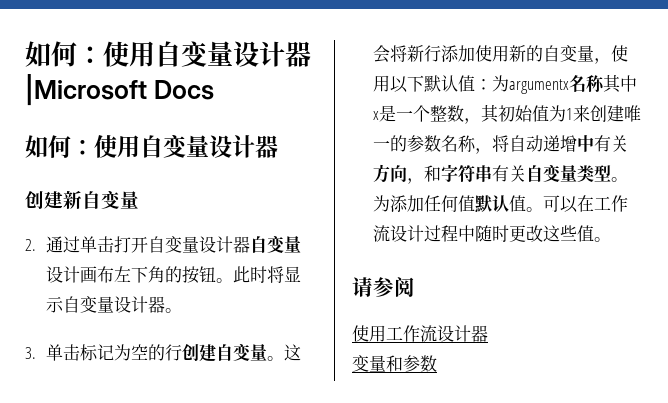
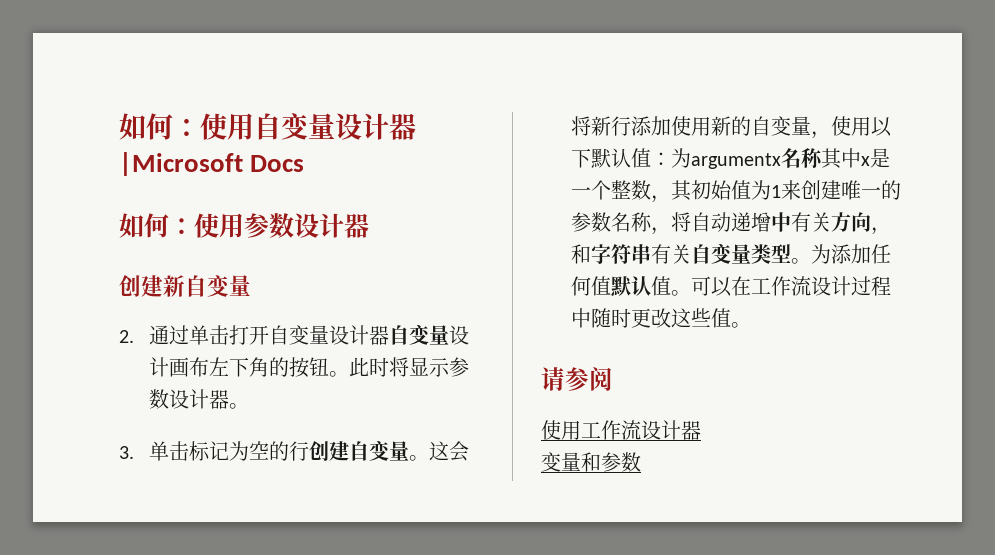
  如何：使用自变量设计器|Microsoft Docs
- 如何：使用自变量设计器
+ 如何：使用参数设计器
- 此时将显示自变量设计器。
+ 此时将显示参数设计器。

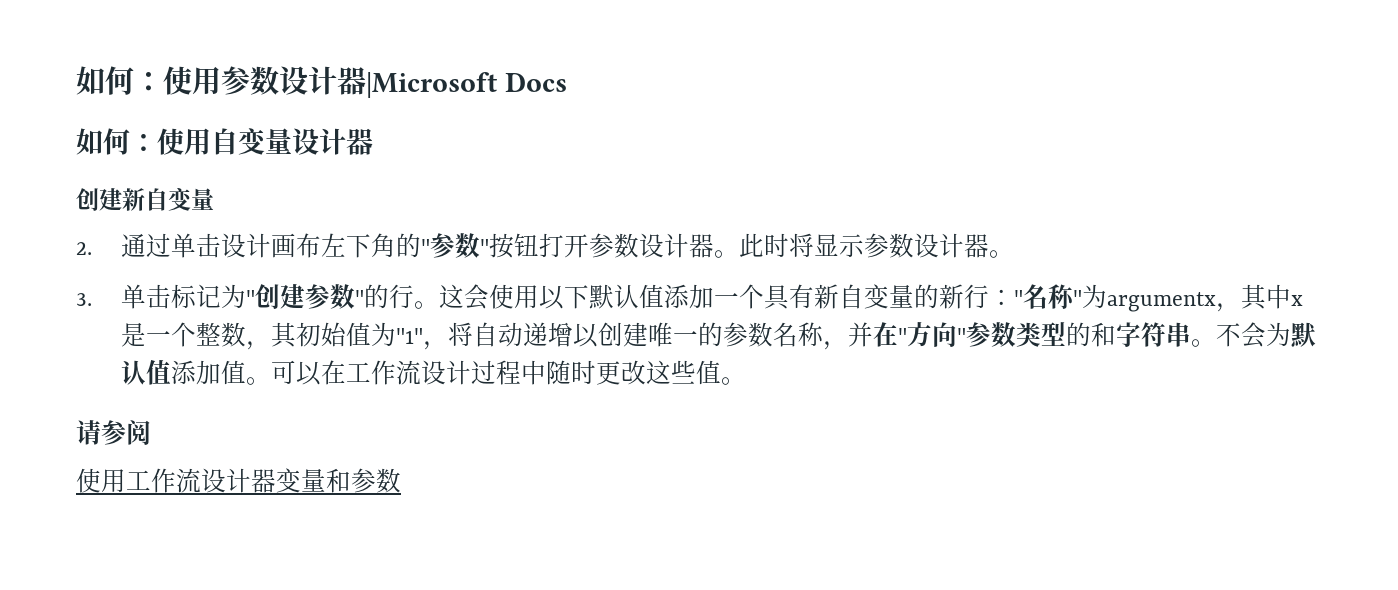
- 如何：使用自变量设计器|Microsoft Docs
+ 如何：使用参数设计器|Microsoft Docs
- 如何：使用参数设计器
+ 如何：使用自变量设计器
- 2.通过单击打开自变量设计器自变量设计画布左下角的按钮。
+ 2.通过单击设计画布左下角的"参数"按钮打开参数设计器。
- 3.单击标记为空的行创建自变量。这会将新行添加使用新的自变量，使用以下默认值：为argumentx名称其中x是一个整数，其初始值为1来创建唯一的参数名称，将自动递增中有关方向，和字符串有关自变量类型。为添加任何值默认值。
+ 3.单击标记为"创建参数"的行。这会使用以下默认值添加一个具有新自变量的新行："名称"为argumentx，其中x是一个整数，其初始值为"1"，将自动递增以创建唯一的参数名称，并在"方向"参数类型的和字符串。不会为默认值添加值。
- 使用工作流设计器
- 变量和参数
+ 使用工作流设计器变量和参数

